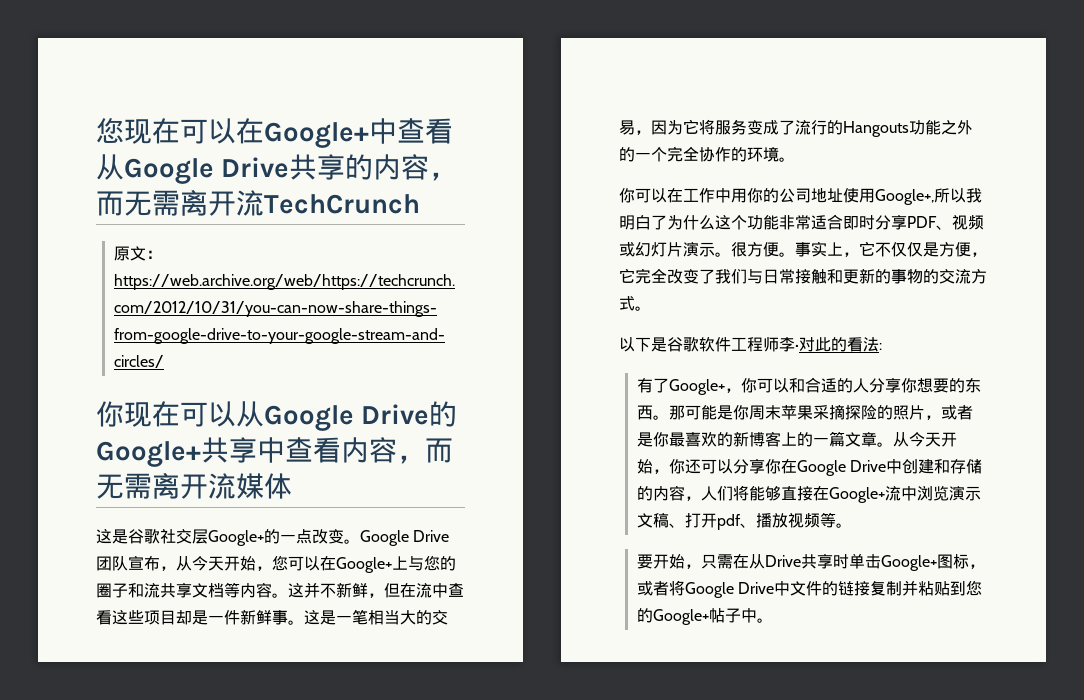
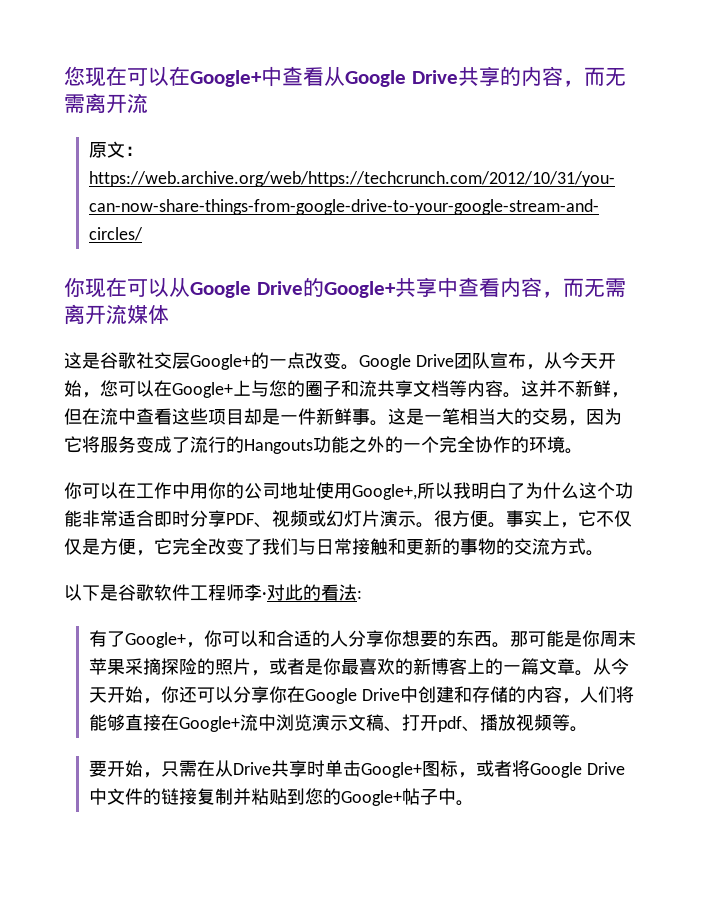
- 您现在可以在Google+中查看从Google Drive共享的内容，而无需离开流TechCrunch
+ 您现在可以在Google+中查看从Google Drive共享的内容，而无需离开流

